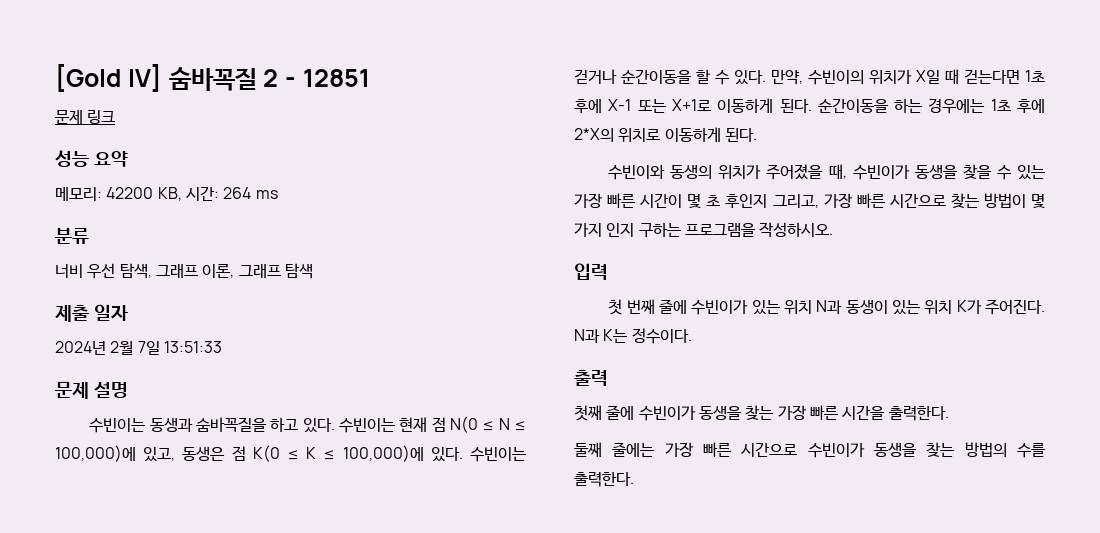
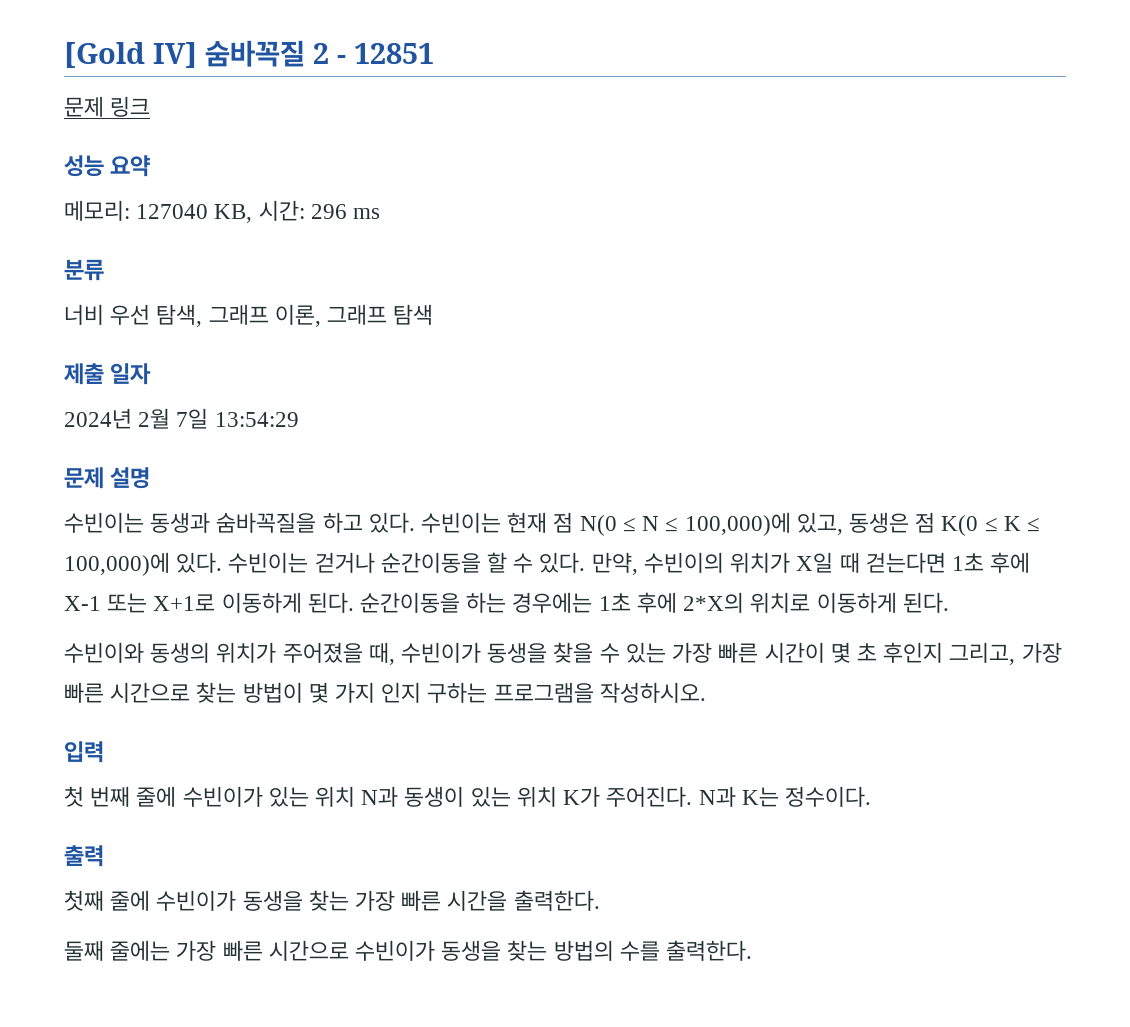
- 메모리: 42200 KB, 시간: 264 ms
+ 메모리: 127040 KB, 시간: 296 ms
- 2024년 2월 7일 13:51:33
+ 2024년 2월 7일 13:54:29

